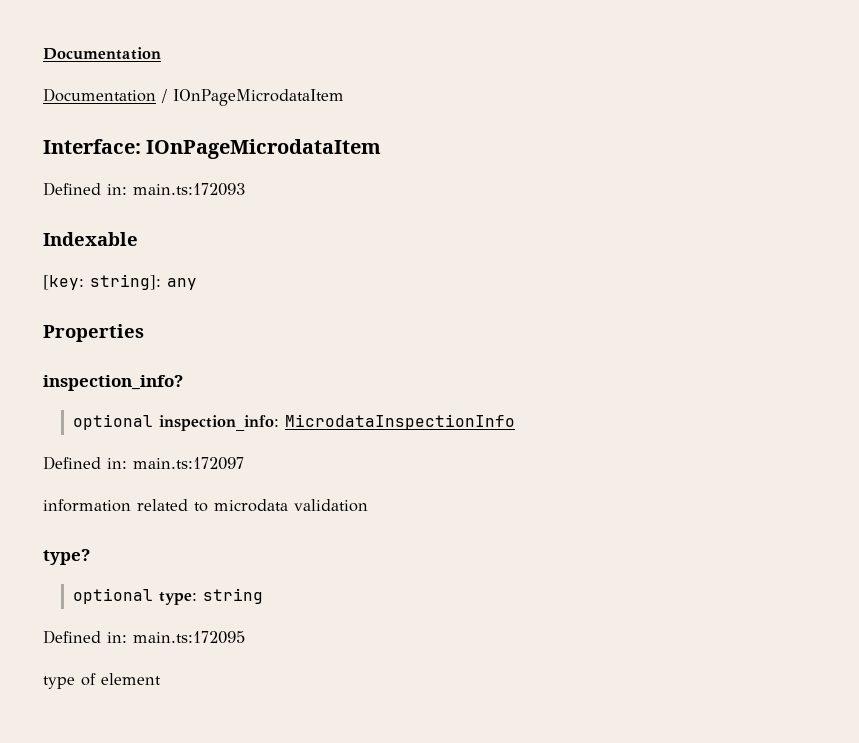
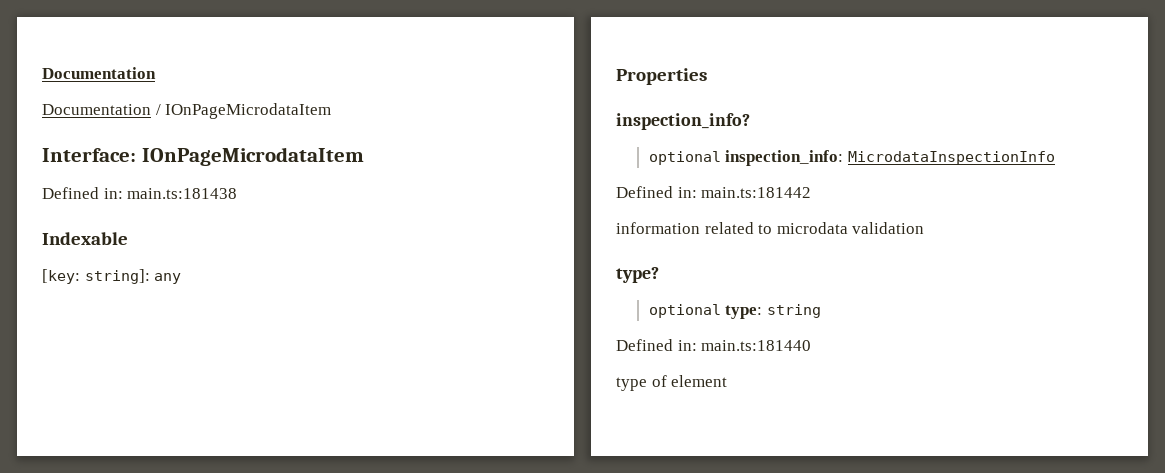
- Defined in: main.ts:172093
+ Defined in: main.ts:181438
- Defined in: main.ts:172097
+ Defined in: main.ts:181442
- Defined in: main.ts:172095
+ Defined in: main.ts:181440

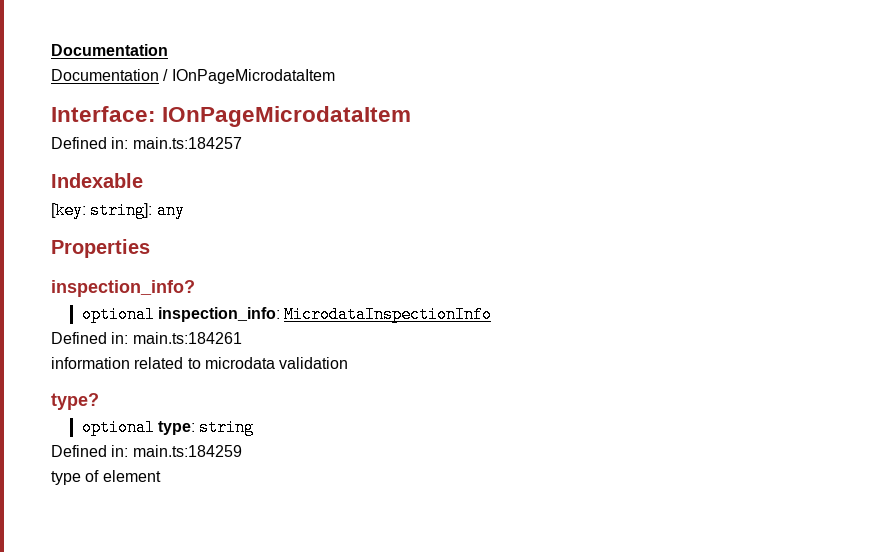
- Defined in: main.ts:181438
+ Defined in: main.ts:184257
- Defined in: main.ts:181442
+ Defined in: main.ts:184261
- Defined in: main.ts:181440
+ Defined in: main.ts:184259

